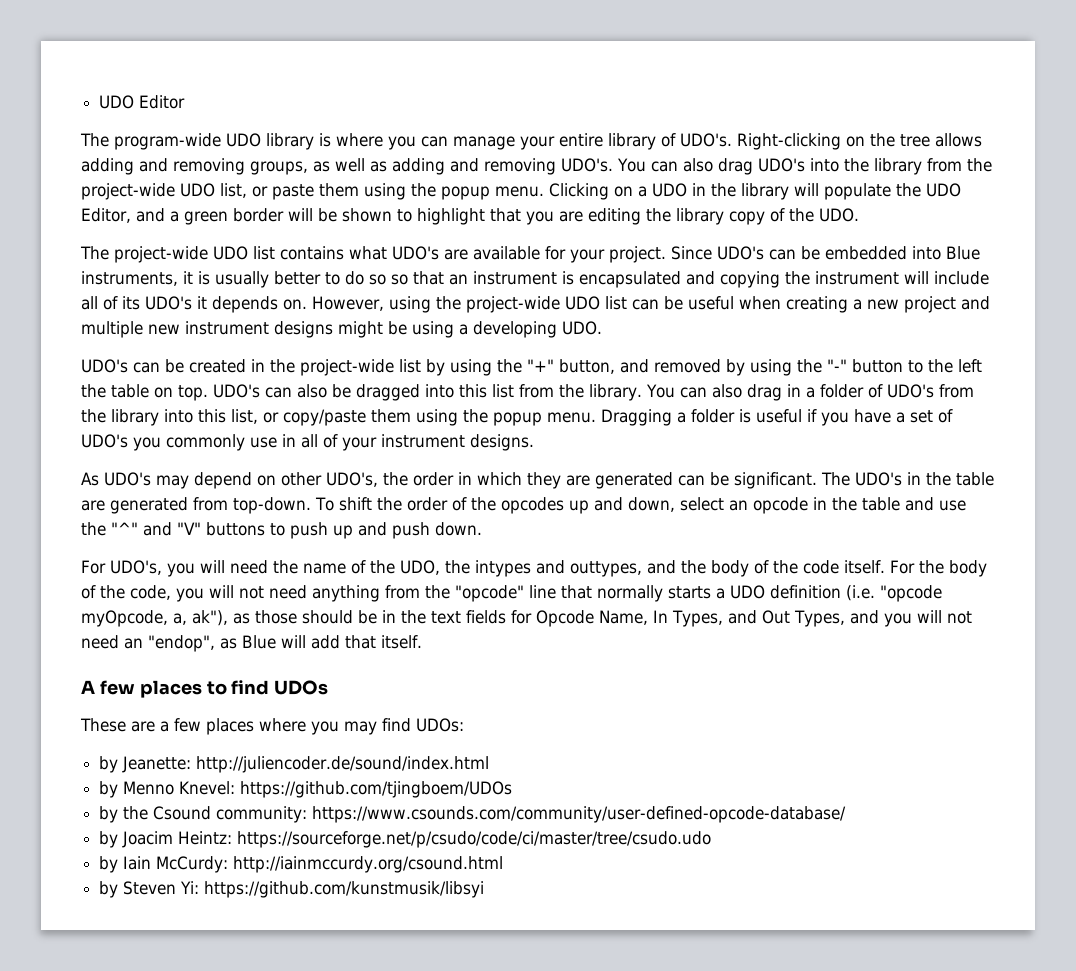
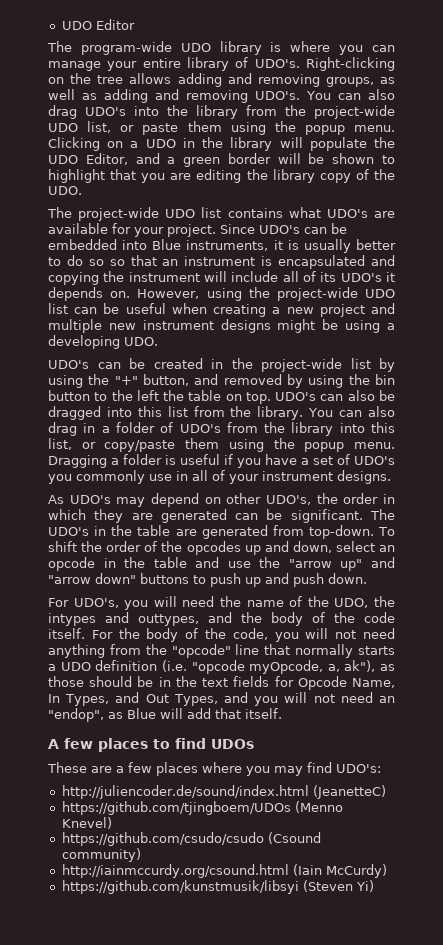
- UDO's can be created in the project-wide list by using the "+" button, and removed by using the "-" button to the left the table on top.
+ UDO's can be created in the project-wide list by using the "+" button, and removed by using the bin button to the left the table on top.
- To shift the order of the opcodes up and down, select an opcode in the table and use the "^" and "V" buttons to push up and push down.
+ To shift the order of the opcodes up and down, select an opcode in the table and use the "arrow up" and "arrow down" buttons to push up and push down.
- These are a few places where you may find UDOs:
- by Jeanette: http://juliencoder.de/sound/index.html
- by Menno Knevel: https://github.com/tjingboem/UDOs
- by the Csound community: https://www.csounds.com/community/user-defined-opcode-database/
- by Joacim Heintz: https://sourceforge.net/p/csudo/code/ci/master/tree/csudo.udo
- by Iain McCurdy: http://iainmccurdy.org/csound.html
- by Steven Yi: https://github.com/kunstmusik/libsyi
+ These are a few places where you may find UDO's:
+ http://juliencoder.de/sound/index.html (JeanetteC)
+ https://github.com/tjingboem/UDOs (Menno Knevel)
+ https://github.com/csudo/csudo (Csound community)
+ http://iainmccurdy.org/csound.html (Iain McCurdy)
+ https://github.com/kunstmusik/libsyi (Steven Yi)

